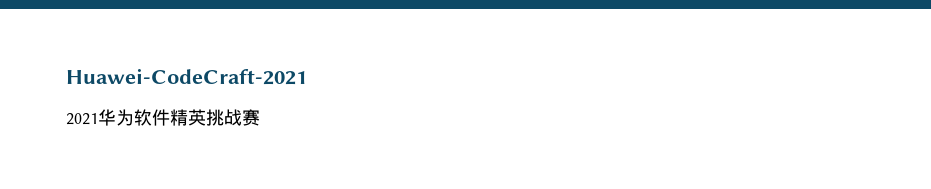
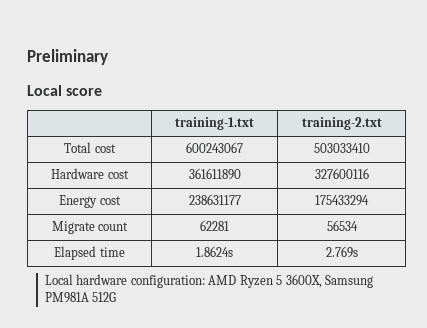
- Huawei-CodeCraft-2021
- 2021华为软件精英挑战赛
+ Preliminary
+ Local score
+ | training-1.txt | training-2.txt
+ Total cost | 600243067 | 503033410
+ Hardware cost | 361611890 | 327600116
+ Energy cost | 238631177 | 175433294
+ Migrate count | 62281 | 56534
+ Elapsed time | 1.8624s | 2.769s
+ Local hardware configuration: AMD Ryzen 5 3600X, Samsung PM981A 512G

